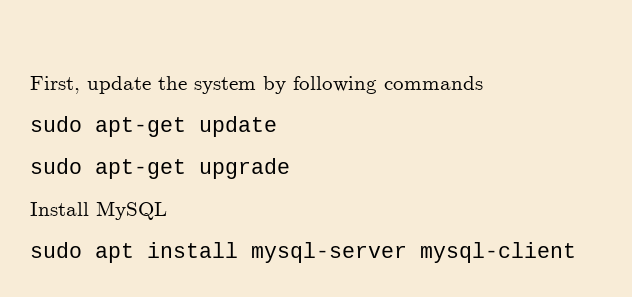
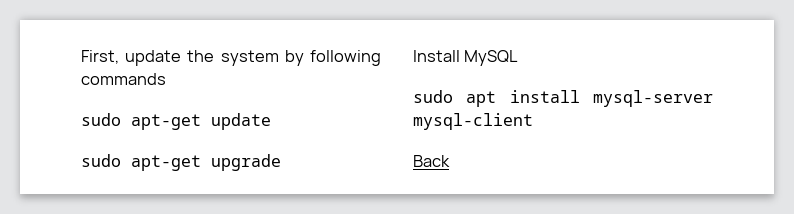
+ Back

